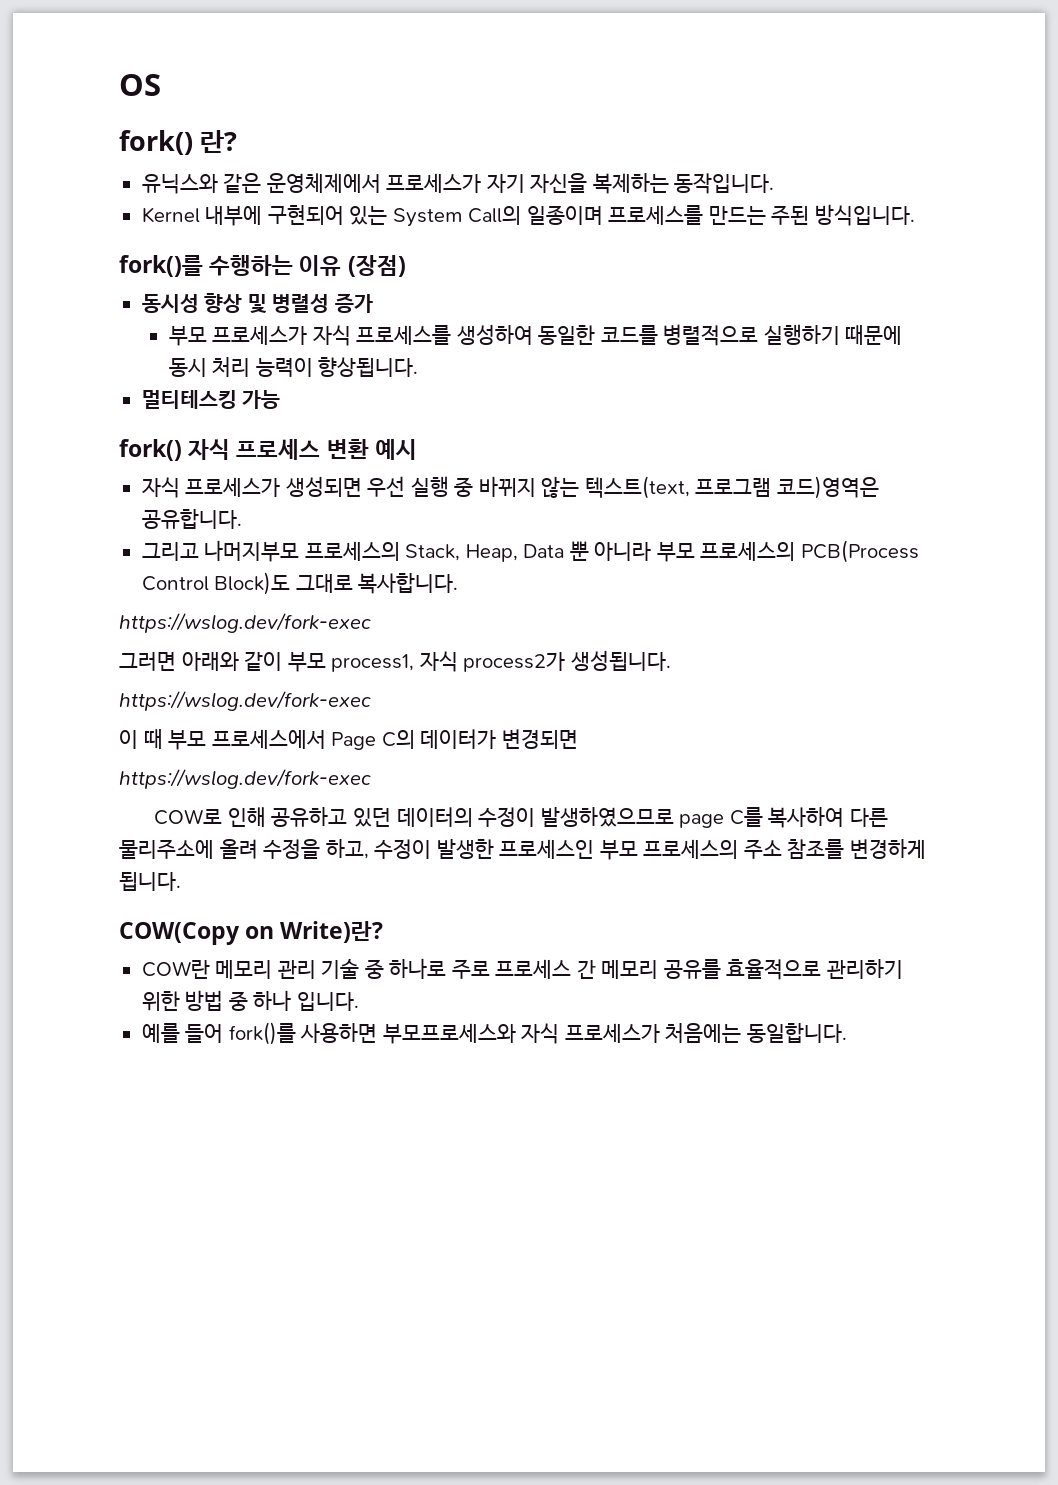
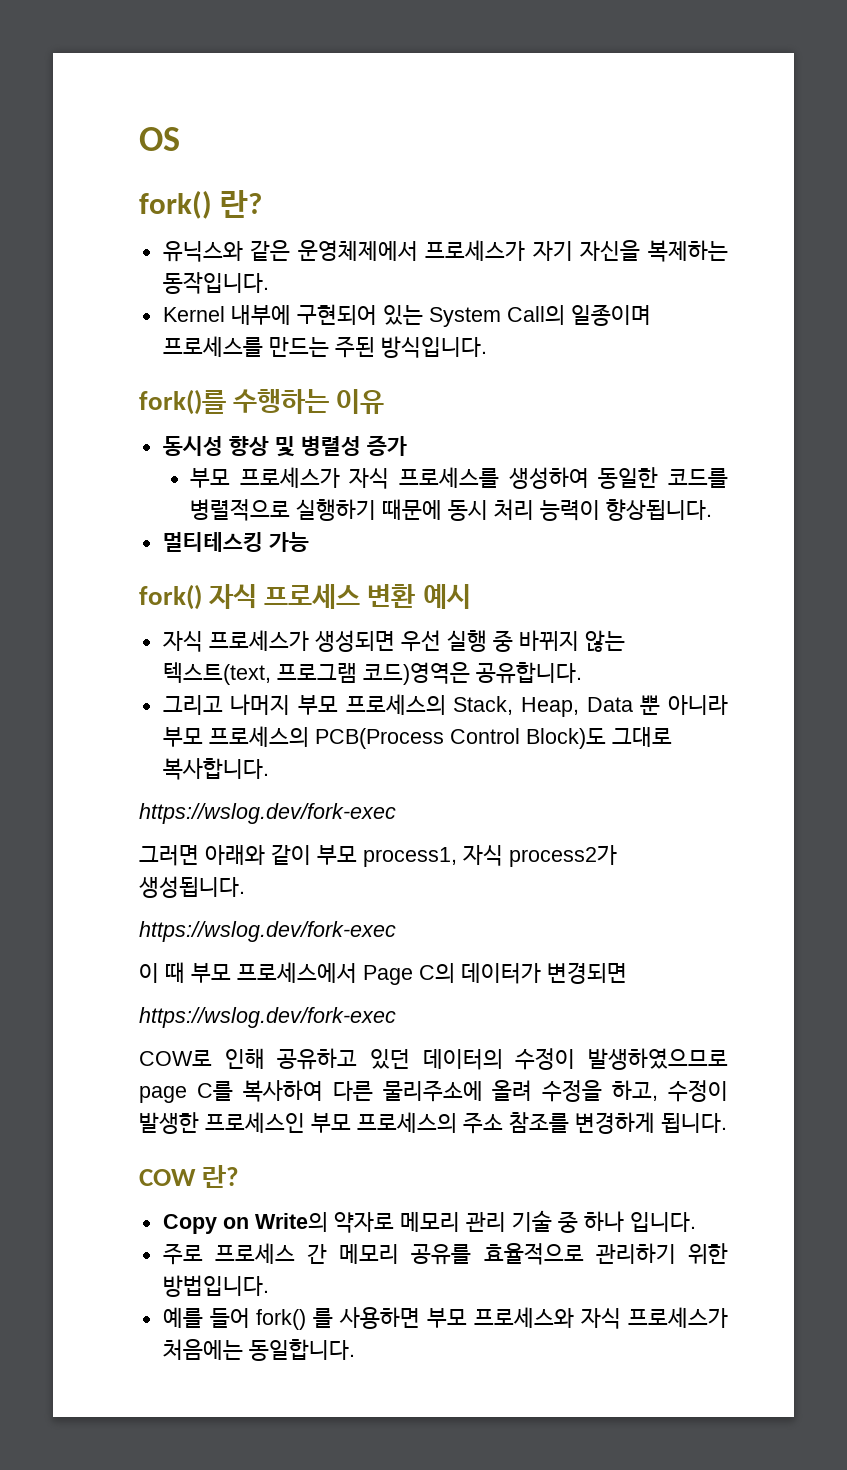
- fork()를 수행하는 이유 (장점)
+ fork()를 수행하는 이유
- 그리고 나머지부모 프로세스의 Stack, Heap, Data 뿐 아니라 부모 프로세스의 PCB(Process Control Block)도 그대로 복사합니다.
+ 그리고 나머지 부모 프로세스의 Stack, Heap, Data 뿐 아니라 부모 프로세스의 PCB(Process Control Block)도 그대로 복사합니다.
- COW(Copy on Write)란?
- COW란 메모리 관리 기술 중 하나로 주로 프로세스 간 메모리 공유를 효율적으로 관리하기 위한 방법 중 하나 입니다.
- 예를 들어 fork()를 사용하면 부모프로세스와 자식 프로세스가 처음에는 동일합니다.
+ COW 란?
+ Copy on Write의 약자로 메모리 관리 기술 중 하나 입니다.
+ 주로 프로세스 간 메모리 공유를 효율적으로 관리하기 위한 방법입니다.
+ 예를 들어 fork() 를 사용하면 부모 프로세스와 자식 프로세스가 처음에는 동일합니다.

